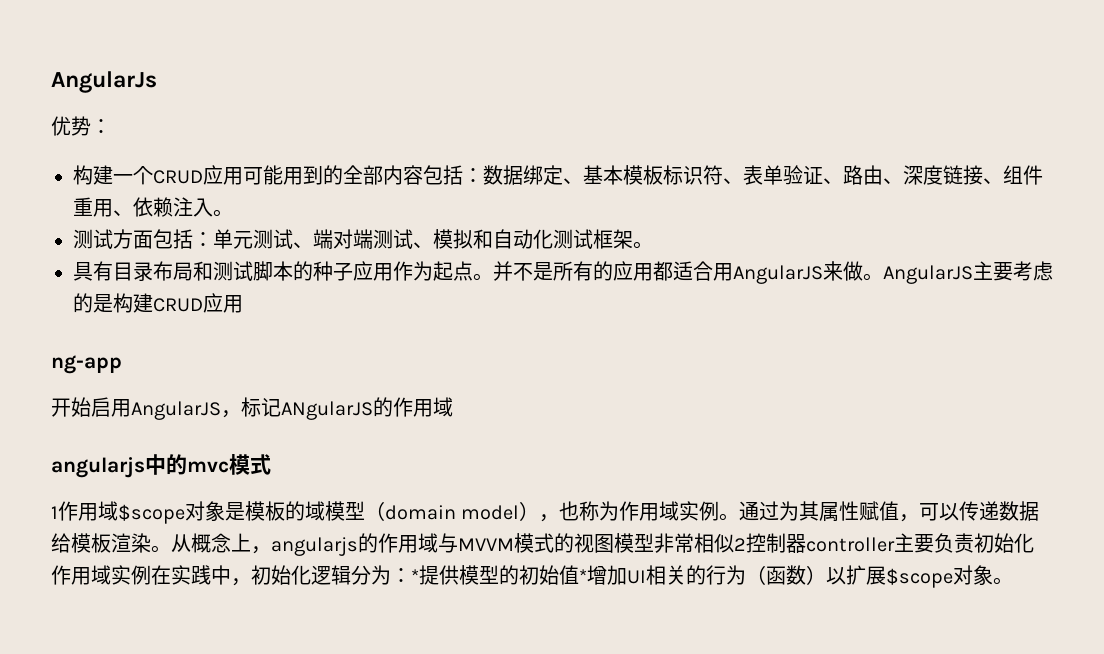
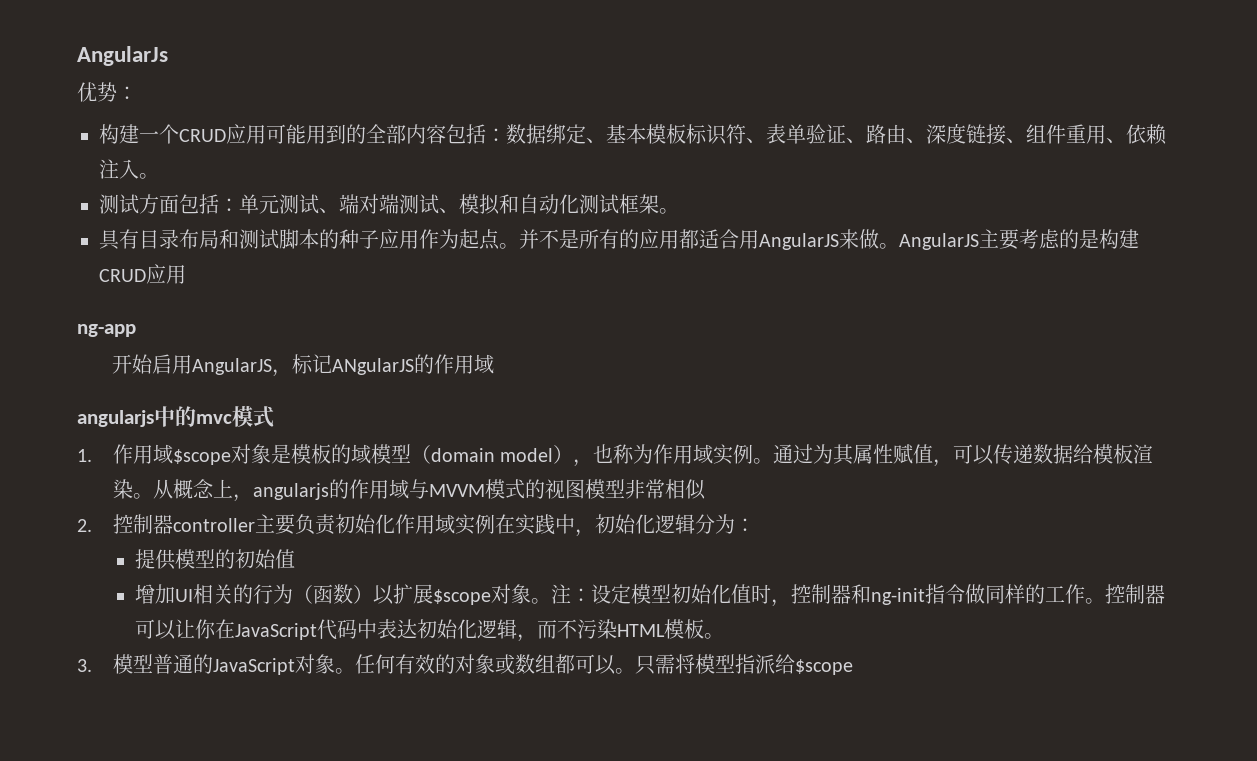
- 1作用域$scope对象是模板的域模型（domain model），也称为作用域实例。
+ 1.作用域$scope对象是模板的域模型（domain model），也称为作用域实例。
- 从概念上，angularjs的作用域与MVVM模式的视图模型非常相似2控制器controller主要负责初始化作用域实例在实践中，初始化逻辑分为：*提供模型的初始值*增加UI相关的行为（函数）以扩展$scope对象。
+ 从概念上，angularjs的作用域与MVVM模式的视图模型非常相似
+ 2.控制器controller主要负责初始化作用域实例在实践中，初始化逻辑分为：
+ 提供模型的初始值
+ 增加UI相关的行为（函数）以扩展$scope对象。
+ 注：设定模型初始化值时，控制器和ng-init指令做同样的工作。控制器可以让你在JavaScript代码中表达初始化逻辑，而不污染HTML模板。
+ 3.模型普通的JavaScript对象。任何有效的对象或数组都可以。只需将模型指派给$scope

